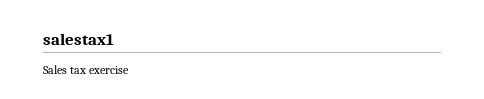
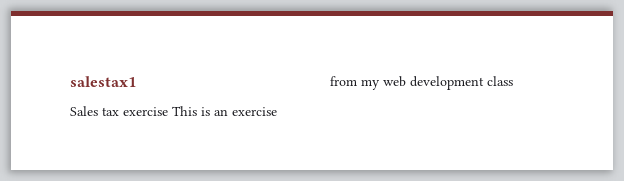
- Sales tax exercise
+ Sales tax exercise This is an exercise from my web development class

